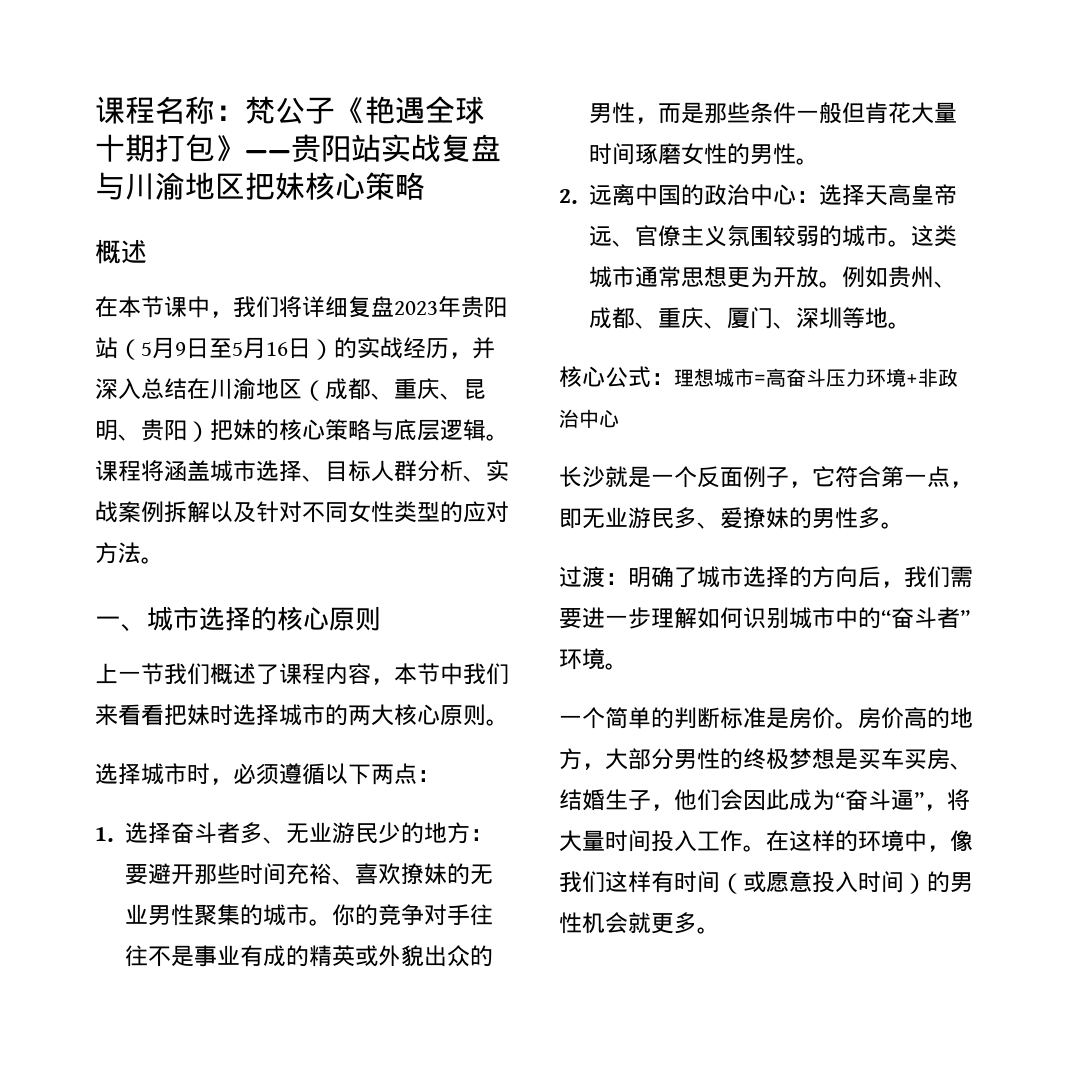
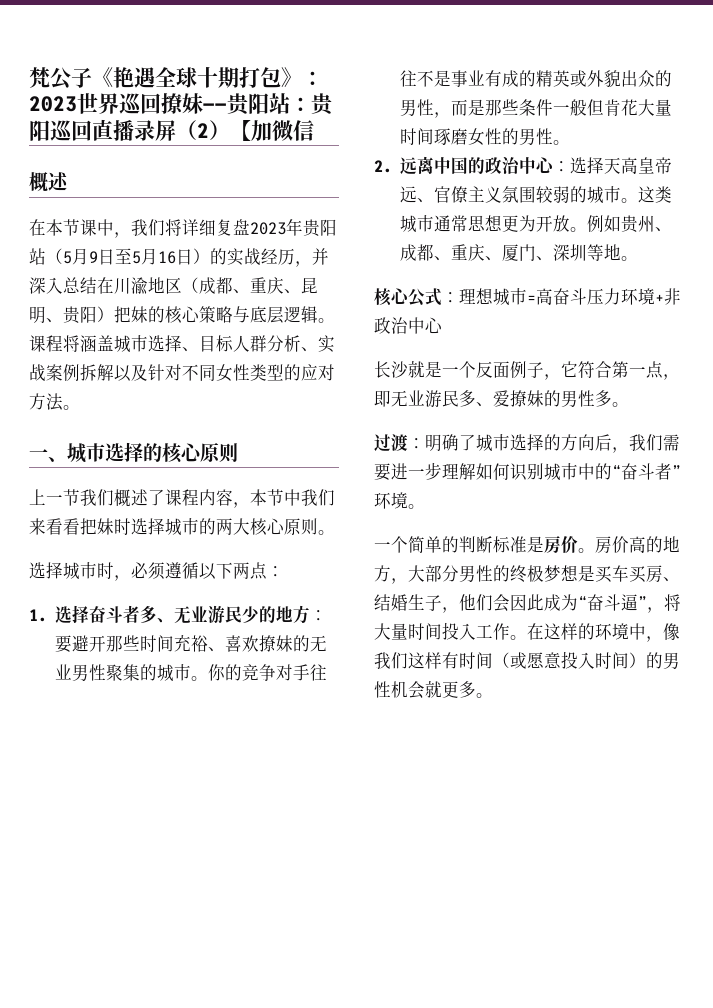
- 课程名称：梵公子《艳遇全球十期打包》——贵阳站实战复盘与川渝地区把妹核心策略
+ 梵公子《艳遇全球十期打包》：2023世界巡回撩妹——贵阳站：贵阳巡回直播录屏（2）【加微信

